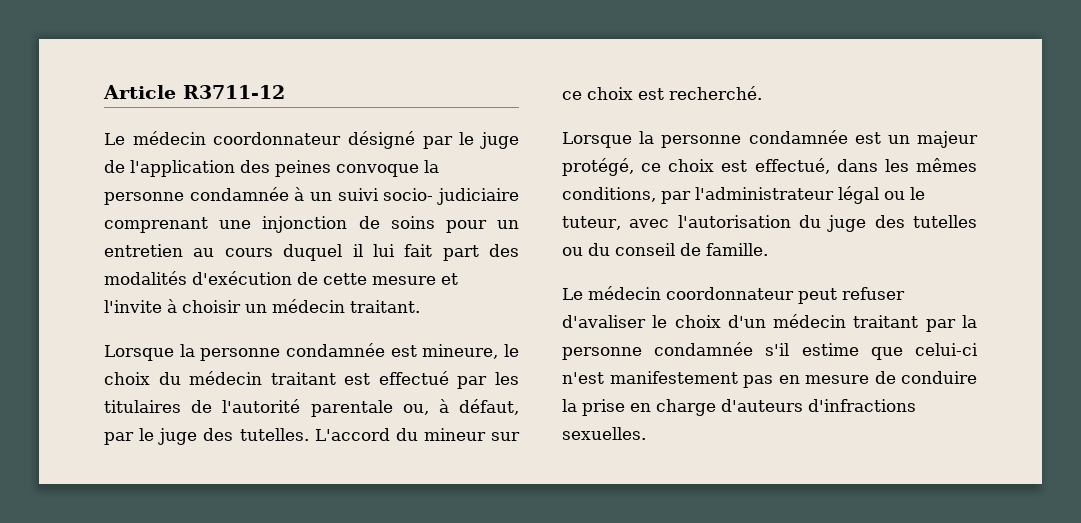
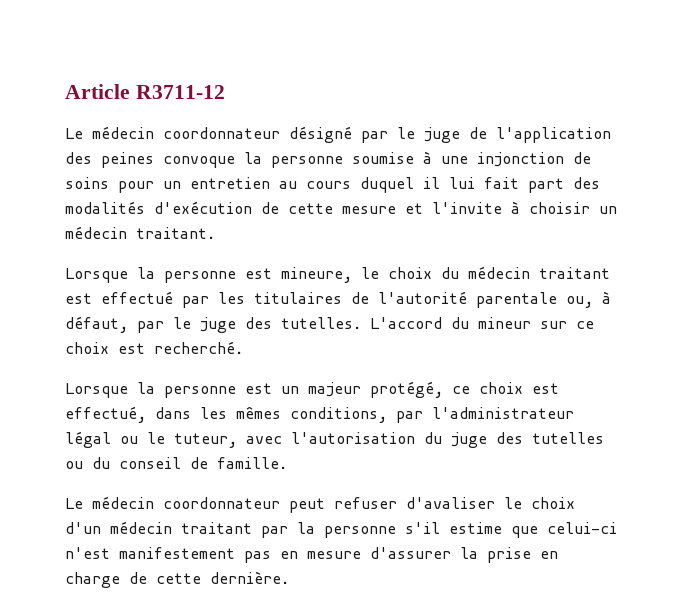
- Le médecin coordonnateur désigné par le juge de l'application des peines convoque la personne condamnée à un suivi socio- judiciaire comprenant une injonction de soins pour un entretien au cours duquel il lui fait part des modalités d'exécution de cette mesure et l'invite à choisir un médecin traitant.
+ Le médecin coordonnateur désigné par le juge de l'application des peines convoque la personne soumise à une injonction de soins pour un entretien au cours duquel il lui fait part des modalités d'exécution de cette mesure et l'invite à choisir un médecin traitant.
- Lorsque la personne condamnée est mineure, le choix du médecin traitant est effectué par les titulaires de l'autorité parentale ou, à défaut, par le juge des tutelles.
+ Lorsque la personne est mineure, le choix du médecin traitant est effectué par les titulaires de l'autorité parentale ou, à défaut, par le juge des tutelles.
- Lorsque la personne condamnée est un majeur protégé, ce choix est effectué, dans les mêmes conditions, par l'administrateur légal ou le tuteur, avec l'autorisation du juge des tutelles ou du conseil de famille.
+ Lorsque la personne est un majeur protégé, ce choix est effectué, dans les mêmes conditions, par l'administrateur légal ou le tuteur, avec l'autorisation du juge des tutelles ou du conseil de famille.
- Le médecin coordonnateur peut refuser d'avaliser le choix d'un médecin traitant par la personne condamnée s'il estime que celui-ci n'est manifestement pas en mesure de conduire la prise en charge d'auteurs d'infractions sexuelles.
+ Le médecin coordonnateur peut refuser d'avaliser le choix d'un médecin traitant par la personne s'il estime que celui-ci n'est manifestement pas en mesure d'assurer la prise en charge de cette dernière.

